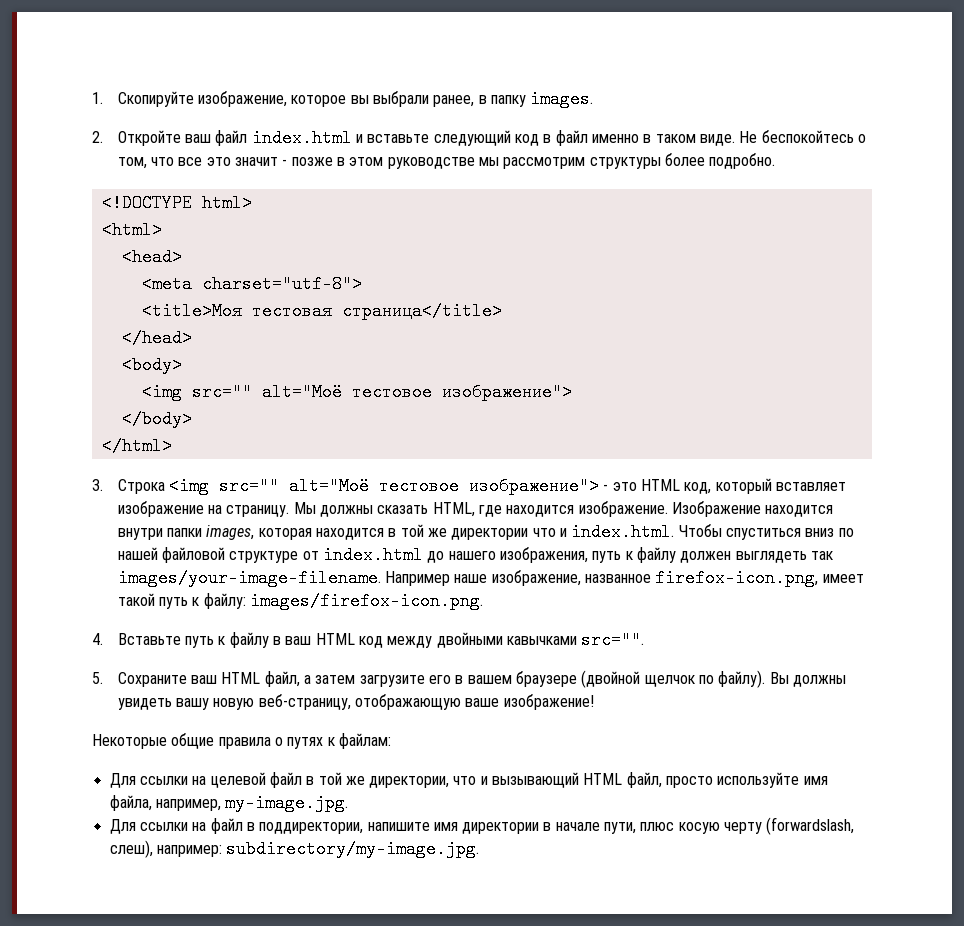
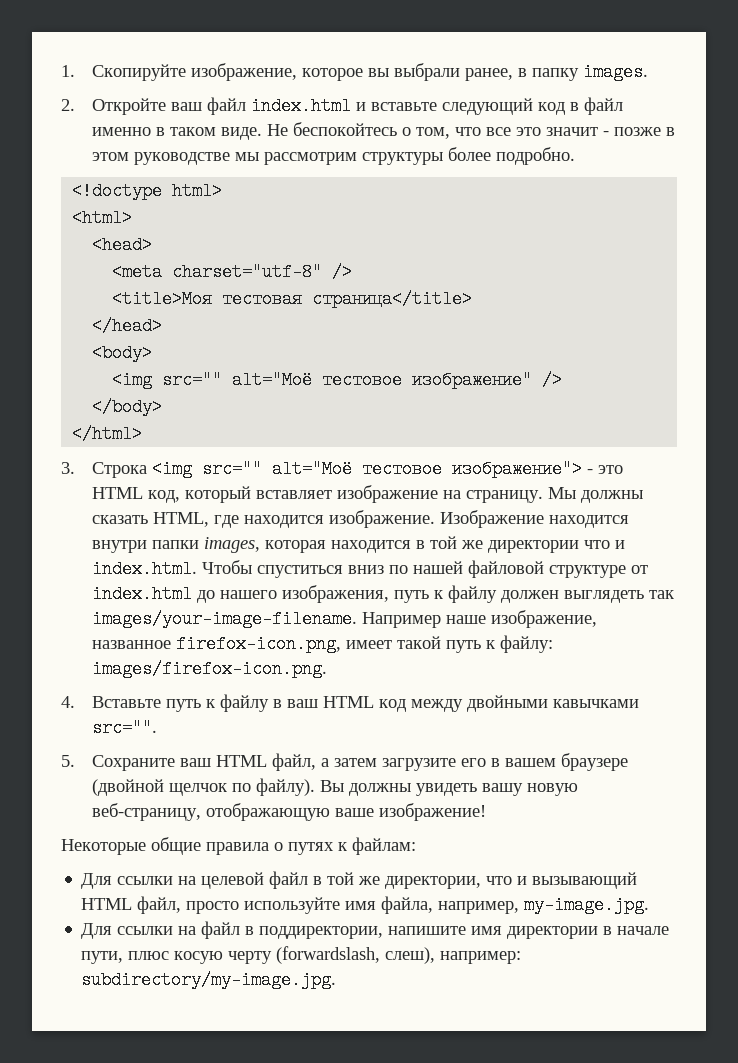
- <!DOCTYPE html>
+ <!doctype html>
- <meta charset="utf-8">
+ <meta charset="utf-8" />
  <body>
- <img src="" alt="Моё тестовое изображение">
+ <img src="" alt="Моё тестовое изображение" />

